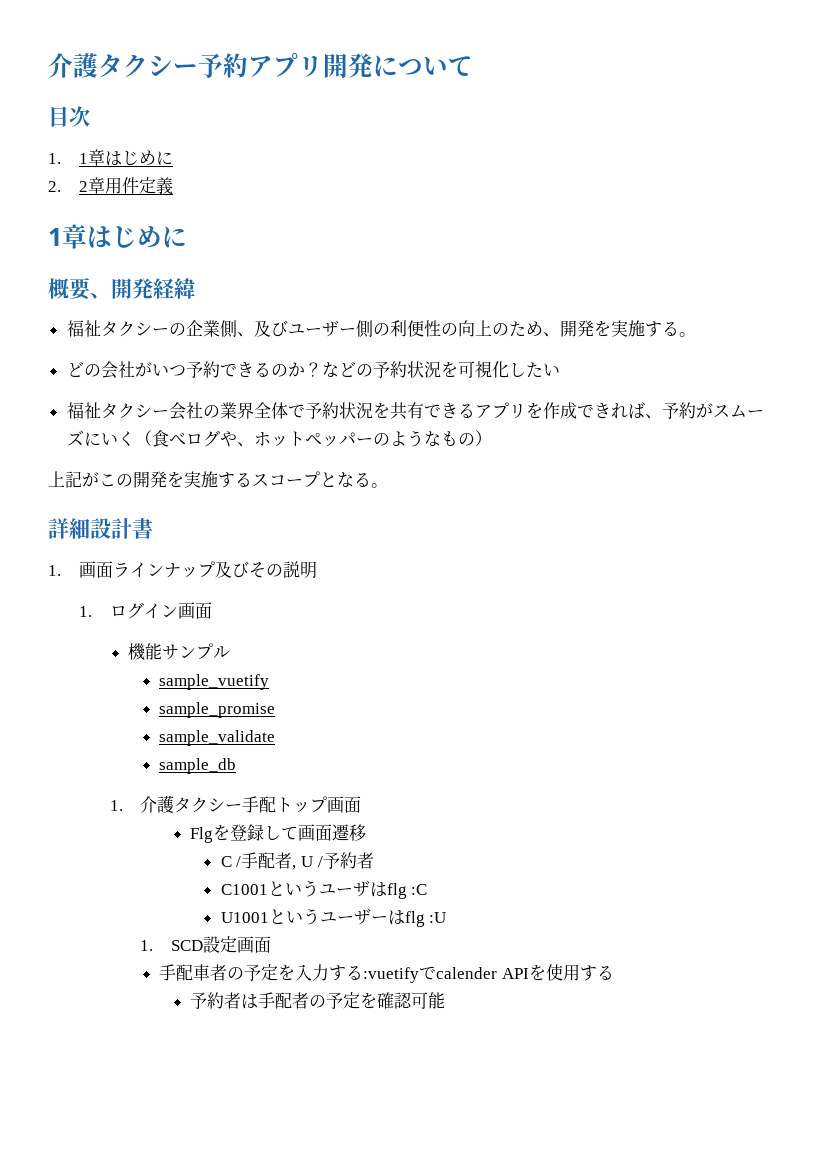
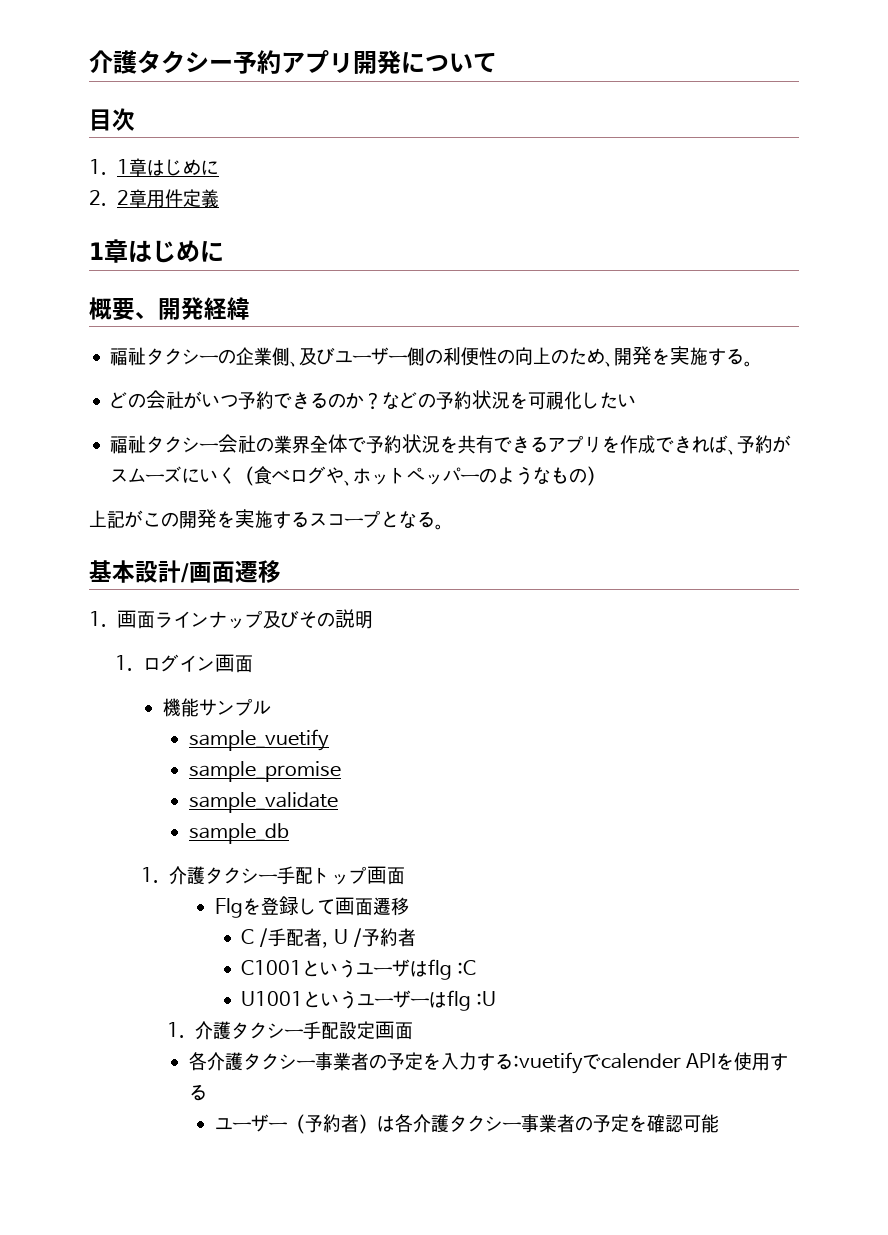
- 詳細設計書
+ 基本設計/画面遷移
- 1. SCD設定画面
- 手配車者の予定を入力する:vuetifyでcalender APIを使用する
+ 1.介護タクシー手配設定画面
+ 各介護タクシー事業者の予定を入力する:vuetifyでcalender APIを使用する
- 予約者は手配者の予定を確認可能
+ ユーザー（予約者）は各介護タクシー事業者の予定を確認可能

